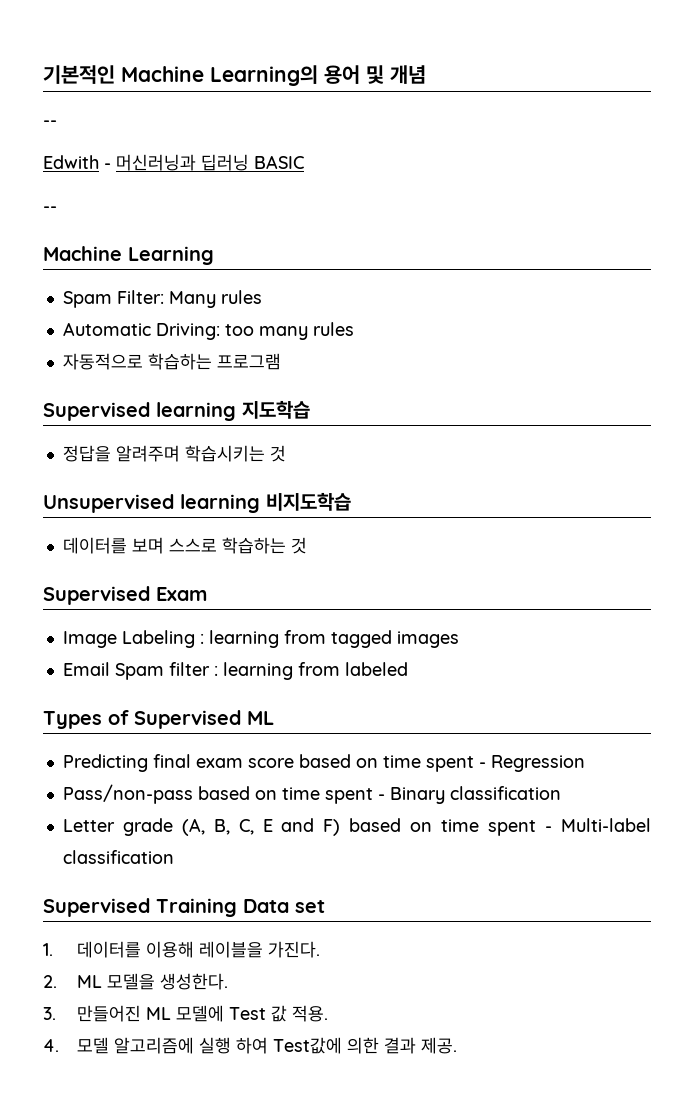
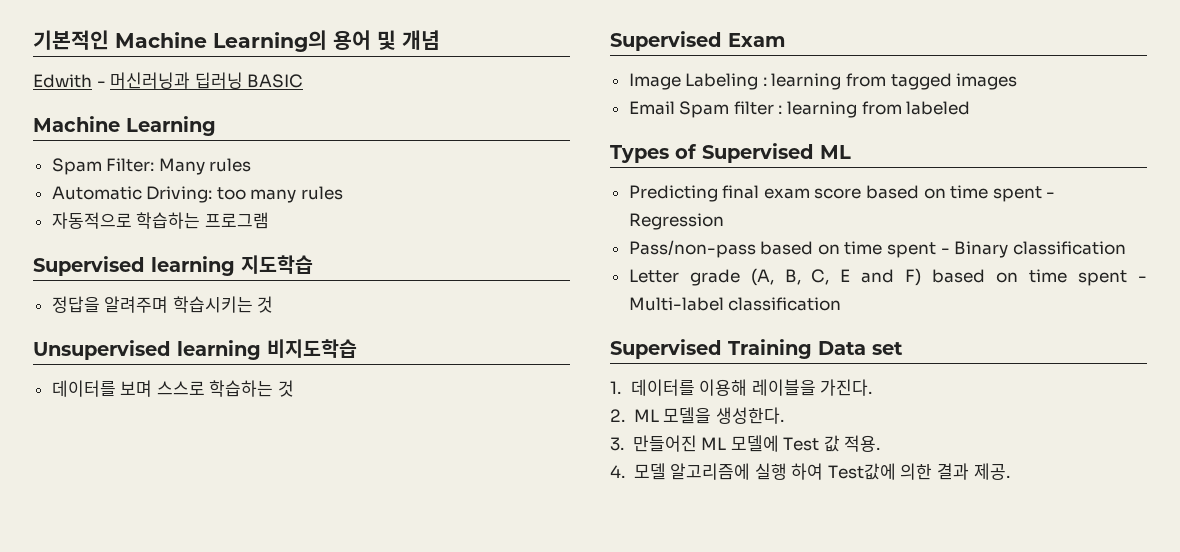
  기본적인 Machine Learning의 용어 및 개념
- --
  Edwith - 머신러닝과 딥러닝 BASIC
- --

